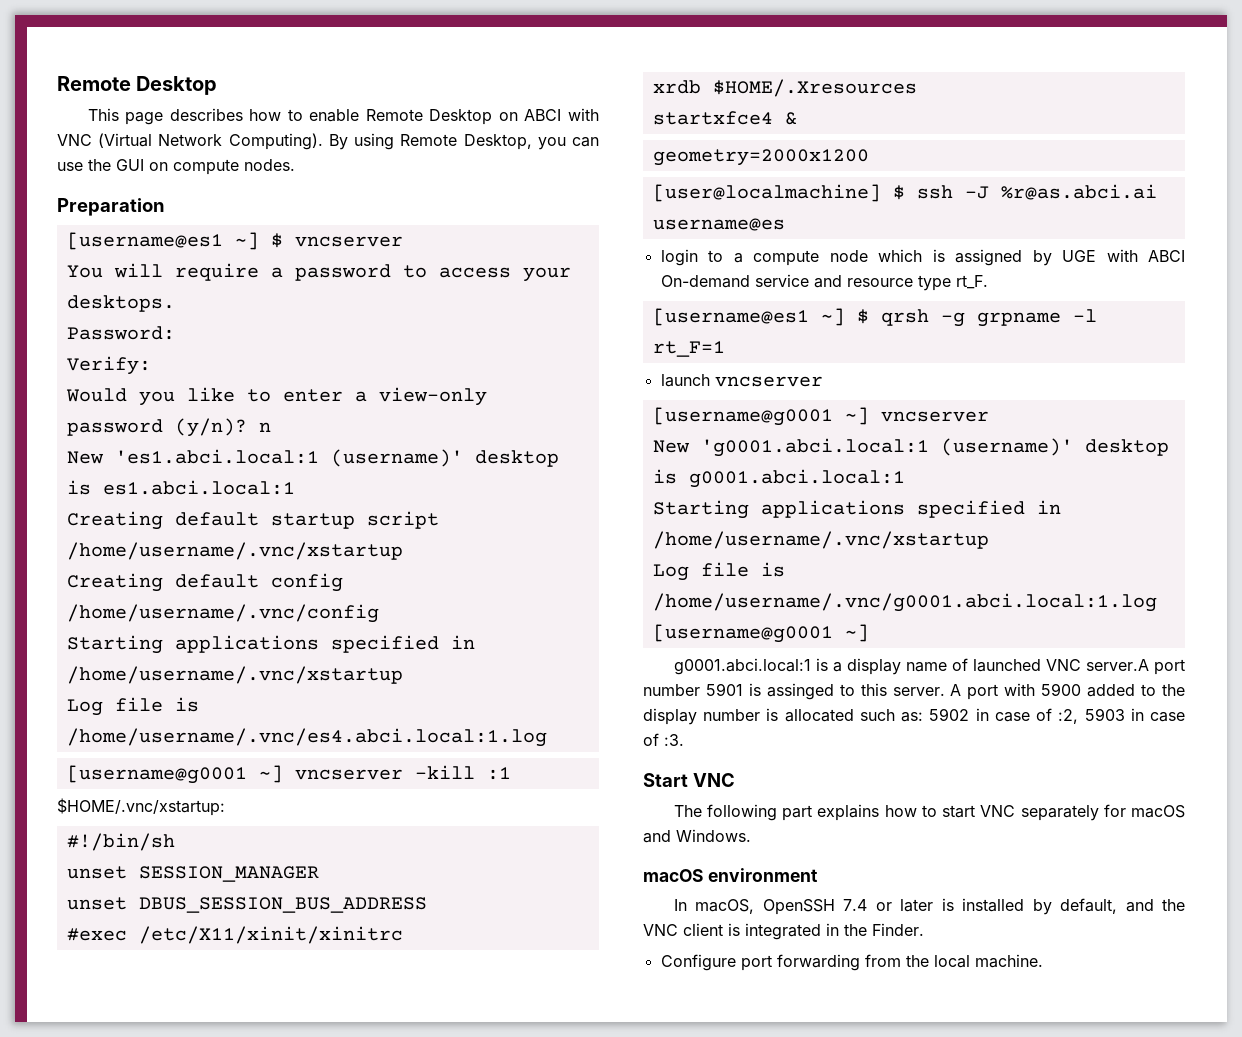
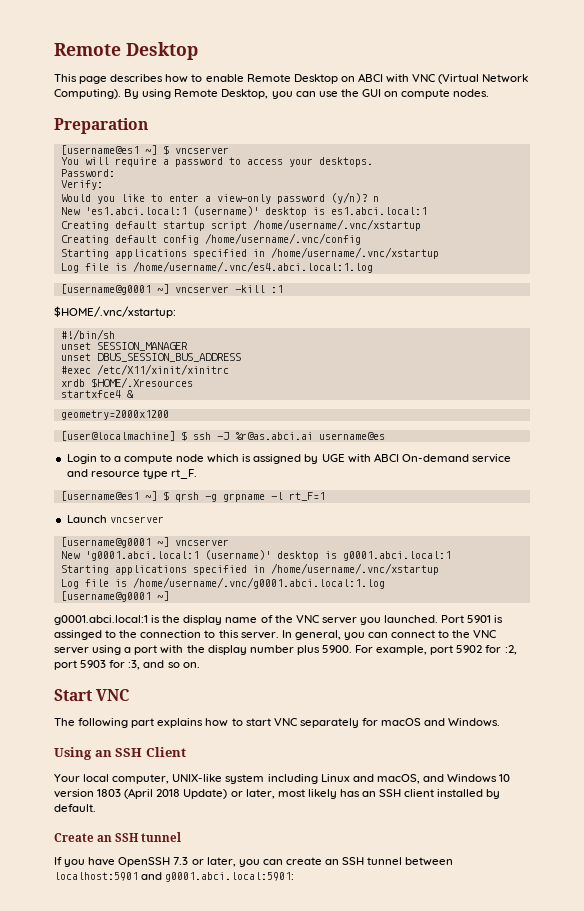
- login to a compute node which is assigned by UGE with ABCI On-demand service and resource type rt_F.
+ Login to a compute node which is assigned by UGE with ABCI On-demand service and resource type rt_F.
- launch vncserver
+ Launch vncserver
- g0001.abci.local:1 is a display name of launched VNC server.A port number 5901 is assinged to this server. A port with 5900 added to the display number is allocated such as: 5902 in case of :2, 5903 in case of :3.
+ g0001.abci.local:1 is the display name of the VNC server you launched. Port 5901 is assinged to the connection to this server. In general, you can connect to the VNC server using a port with the display number plus 5900. For example, port 5902 for :2, port 5903 for :3, and so on.
- macOS environment
- In macOS, OpenSSH 7.4 or later is installed by default, and the VNC client is integrated in the Finder.
- Configure port forwarding from the local machine.
+ Using an SSH Client
+ Your local computer, UNIX-like system including Linux and macOS, and Windows 10 version 1803 (April 2018 Update) or later, most likely has an SSH client installed by default.
+ Create an SSH tunnel
+ If you have OpenSSH 7.3 or later, you can create an SSH tunnel between localhost:5901 and g0001.abci.local:5901:

